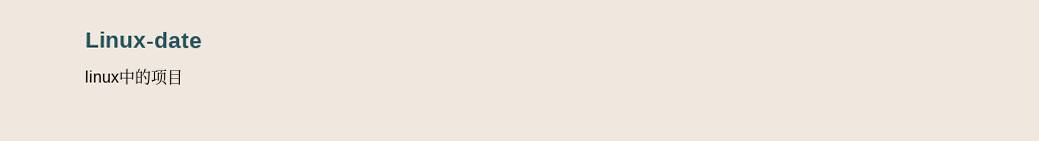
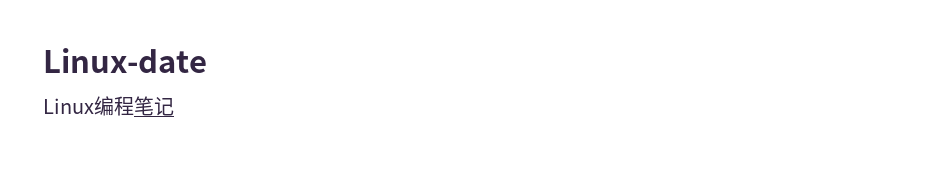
- linux中的项目
+ Linux编程笔记

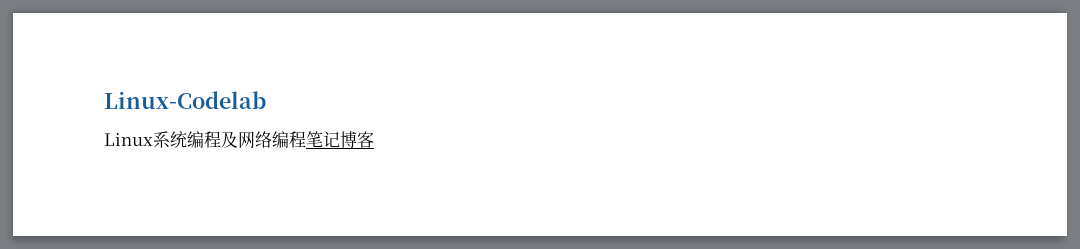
- Linux-date
+ Linux-Codelab
- Linux编程笔记
+ Linux系统编程及网络编程笔记博客

